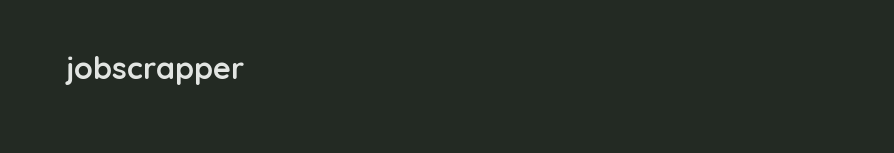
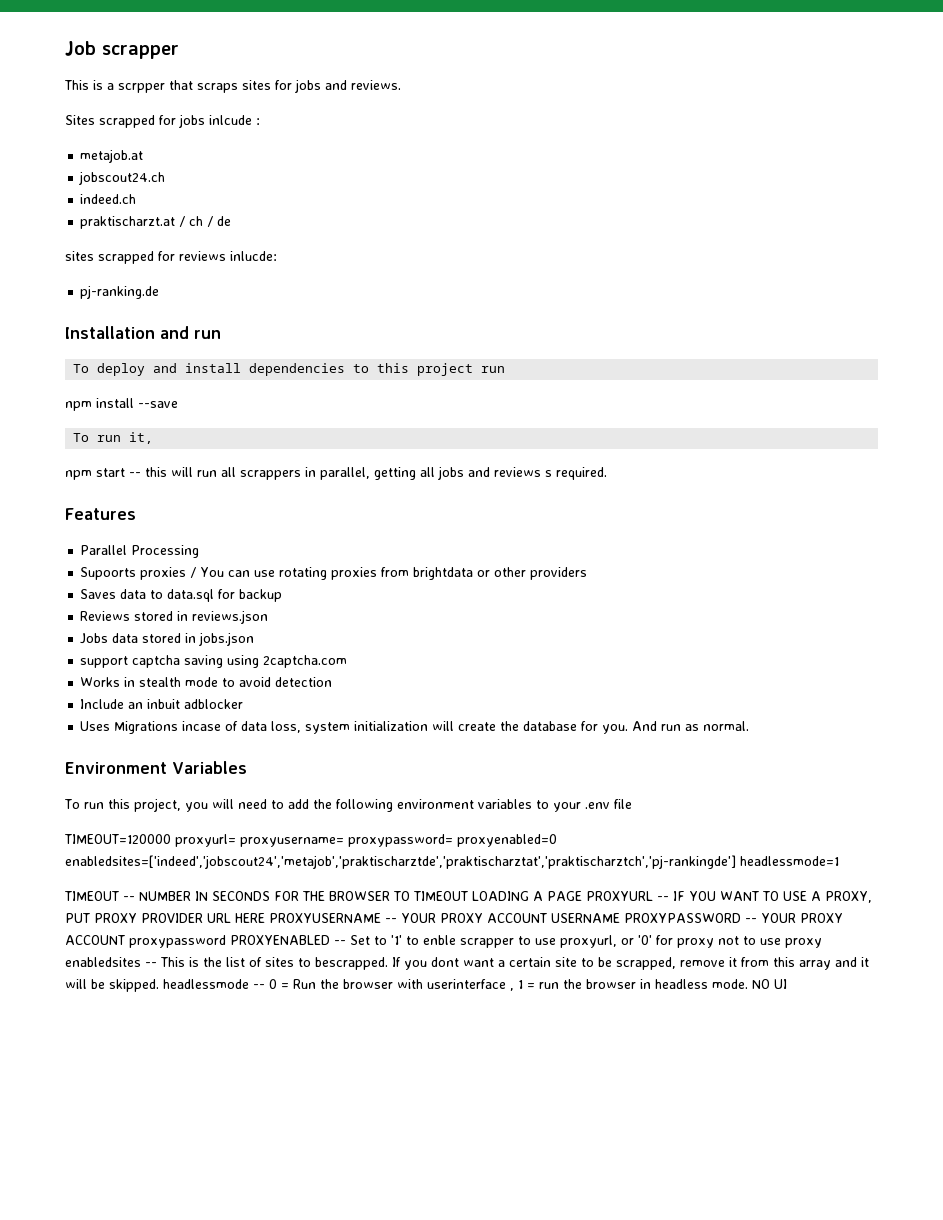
- jobscrapper
+ Job scrapper
+ This is a scrpper that scraps sites for jobs and reviews.
+ Sites scrapped for jobs inlcude :
+ metajob.at
+ jobscout24.ch
+ indeed.ch
+ praktischarzt.at / ch / de
+ sites scrapped for reviews inlucde:
+ pj-ranking.de
+ Installation and run
+ To deploy and install dependencies to this project run
+ npm install --save
+ To run it,
+ npm start -- this will run all scrappers in parallel, getting all jobs and reviews s required.
+ Features
+ Parallel Processing
+ Supoorts proxies / You can use rotating proxies from brightdata or other providers
+ Saves data to data.sql for backup
+ Reviews stored in reviews.json
+ Jobs data stored in jobs.json
+ support captcha saving using 2captcha.com
+ Works in stealth mode to avoid detection
+ Include an inbuit adblocker
+ Uses Migrations incase of data loss, system initialization will create the database for you. And run as normal.
+ Environment Variables
+ To run this project, you will need to add the following environment variables to your .env file
+ TIMEOUT=120000 proxyurl= proxyusername= proxypassword= proxyenabled=0 enabledsites=['indeed','jobscout24','metajob','praktischarztde','praktischarztat','praktischarztch','pj-rankingde'] headlessmode=1
+ TIMEOUT -- NUMBER IN SECONDS FOR THE BROWSER TO TIMEOUT LOADING A PAGE PROXYURL -- IF YOU WANT TO USE A PROXY, PUT PROXY PROVIDER URL HERE PROXYUSERNAME -- YOUR PROXY ACCOUNT USERNAME PROXYPASSWORD -- YOUR PROXY ACCOUNT proxypassword PROXYENABLED -- Set to '1' to enble scrapper to use proxyurl, or '0' for proxy not to use proxy enabledsites -- This is the list of sites to bescrapped. If you dont want a certain site to be scrapped, remove it from this array and it will be skipped. headlessmode -- 0 = Run the browser with userinterface , 1 = run the browser in headless mode. NO UI

